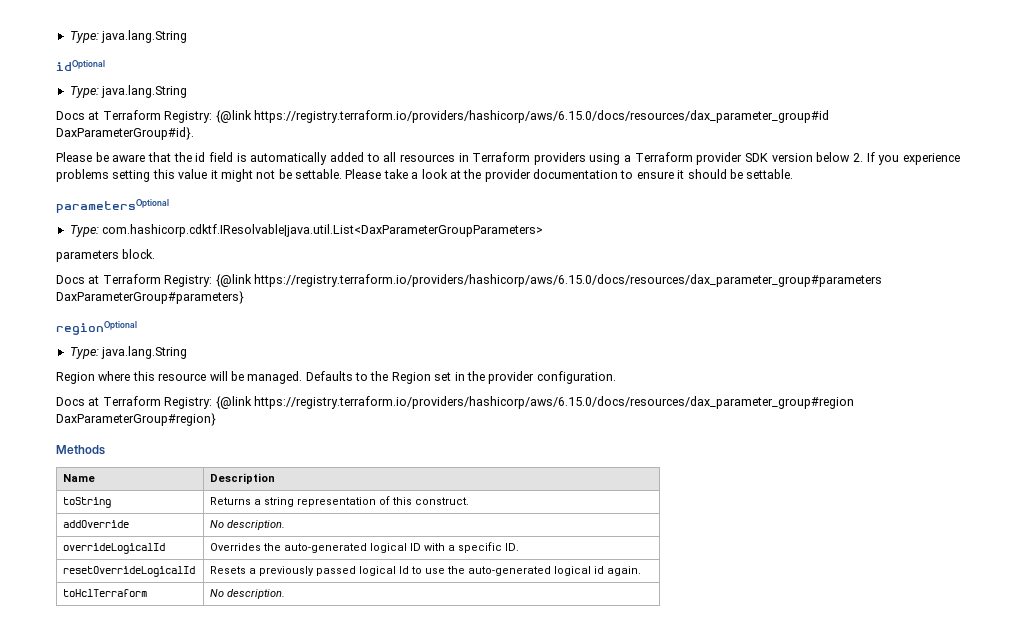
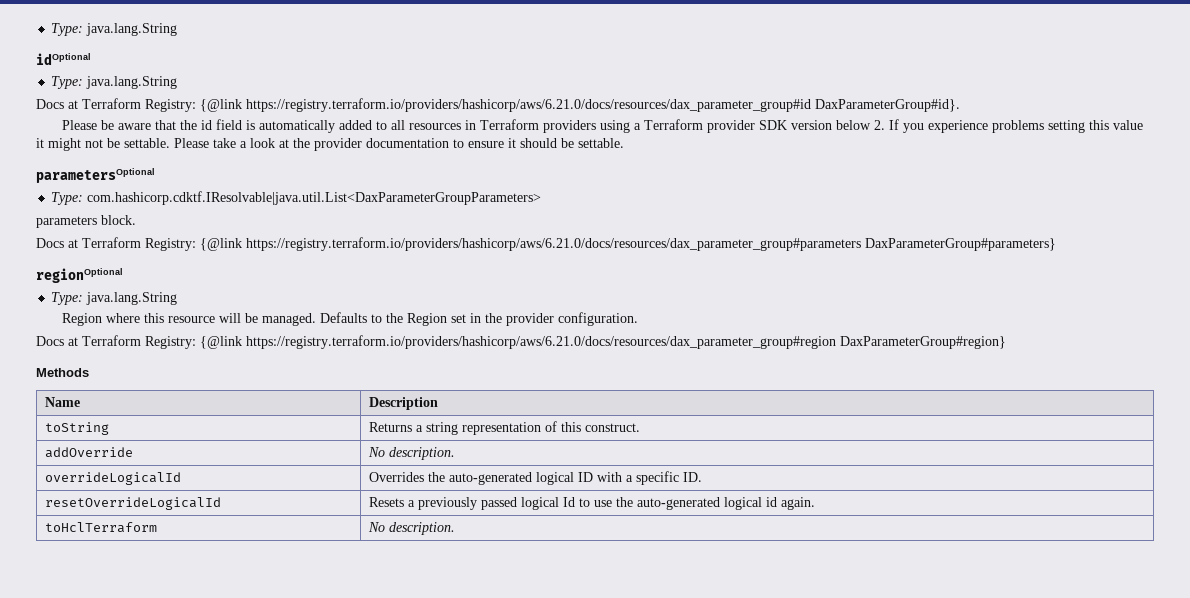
- Docs at Terraform Registry: {@link https://registry.terraform.io/providers/hashicorp/aws/6.15.0/docs/resources/dax_parameter_group#id DaxParameterGroup#id}.
+ Docs at Terraform Registry: {@link https://registry.terraform.io/providers/hashicorp/aws/6.21.0/docs/resources/dax_parameter_group#id DaxParameterGroup#id}.
- Docs at Terraform Registry: {@link https://registry.terraform.io/providers/hashicorp/aws/6.15.0/docs/resources/dax_parameter_group#parameters DaxParameterGroup#parameters}
+ Docs at Terraform Registry: {@link https://registry.terraform.io/providers/hashicorp/aws/6.21.0/docs/resources/dax_parameter_group#parameters DaxParameterGroup#parameters}
- Docs at Terraform Registry: {@link https://registry.terraform.io/providers/hashicorp/aws/6.15.0/docs/resources/dax_parameter_group#region DaxParameterGroup#region}
+ Docs at Terraform Registry: {@link https://registry.terraform.io/providers/hashicorp/aws/6.21.0/docs/resources/dax_parameter_group#region DaxParameterGroup#region}

